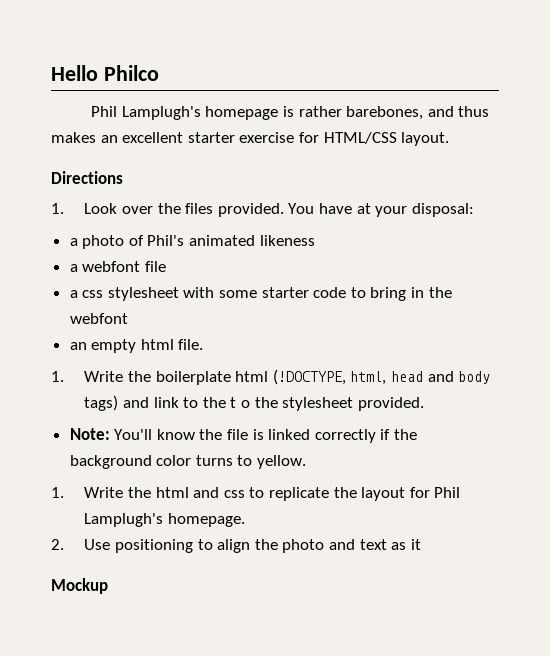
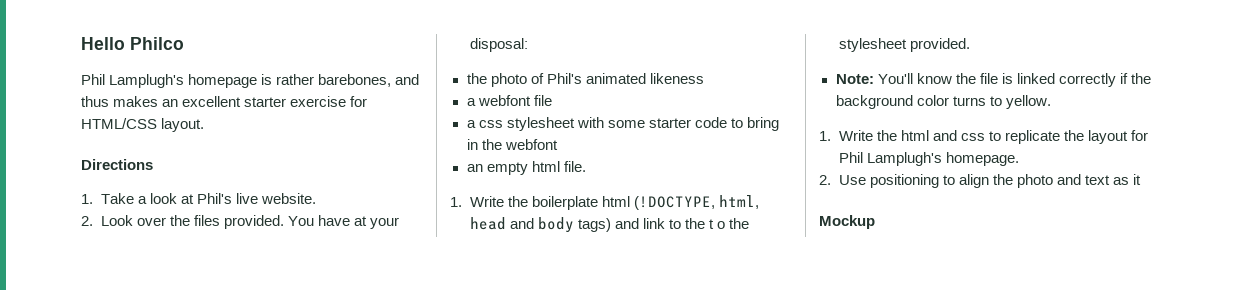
- 1. Look over the files provided.
+ 1. Take a look at Phil's live website.
+ 2. Look over the files provided.
- a photo of Phil's animated likeness
+ the photo of Phil's animated likeness

